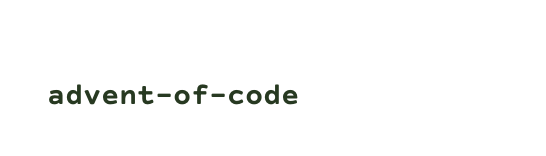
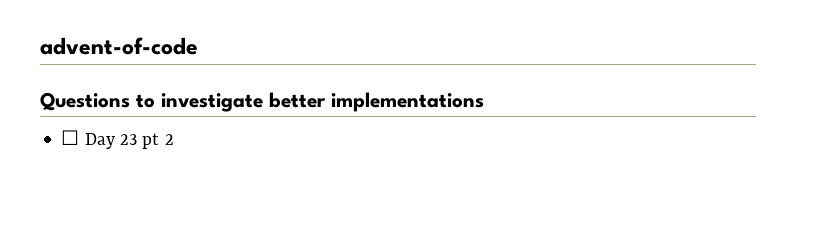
+ Questions to investigate better implementations
+ ☐ Day 23 pt 2

